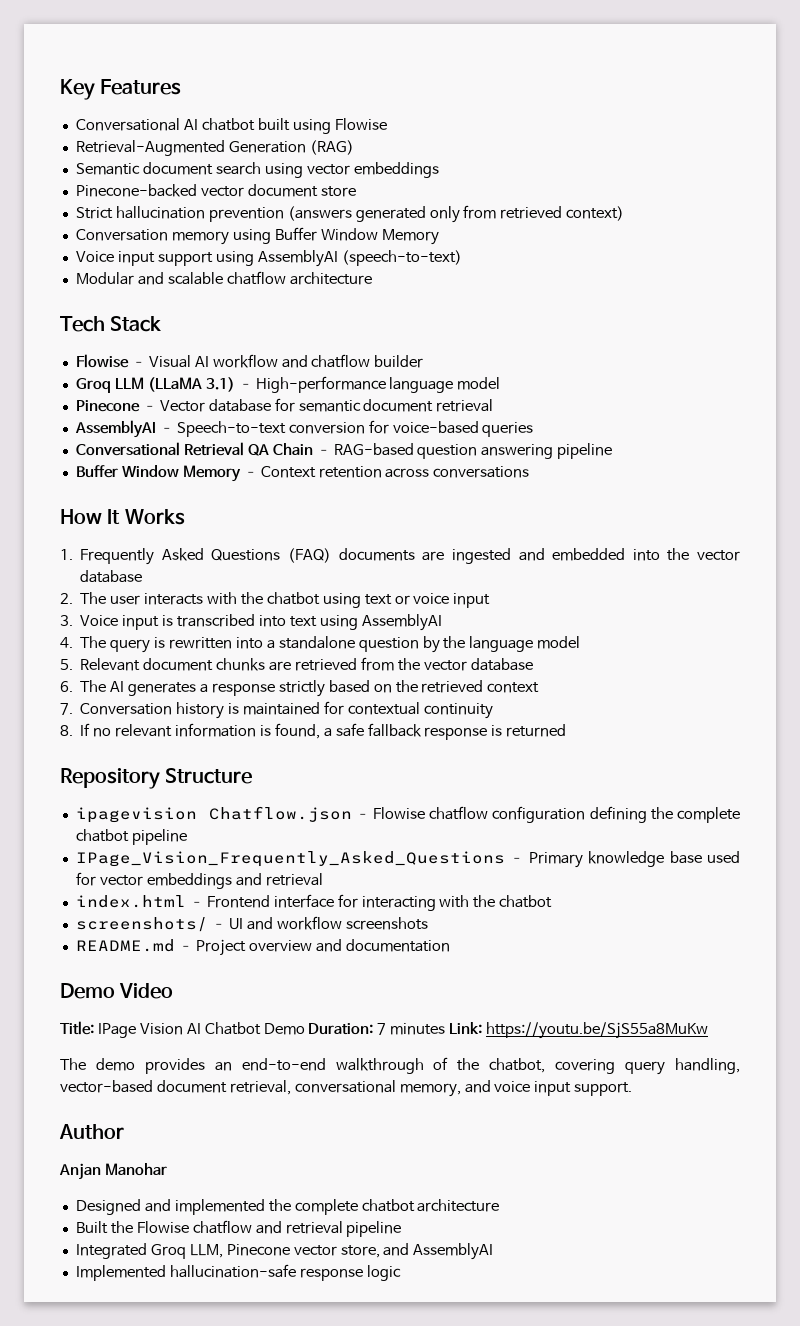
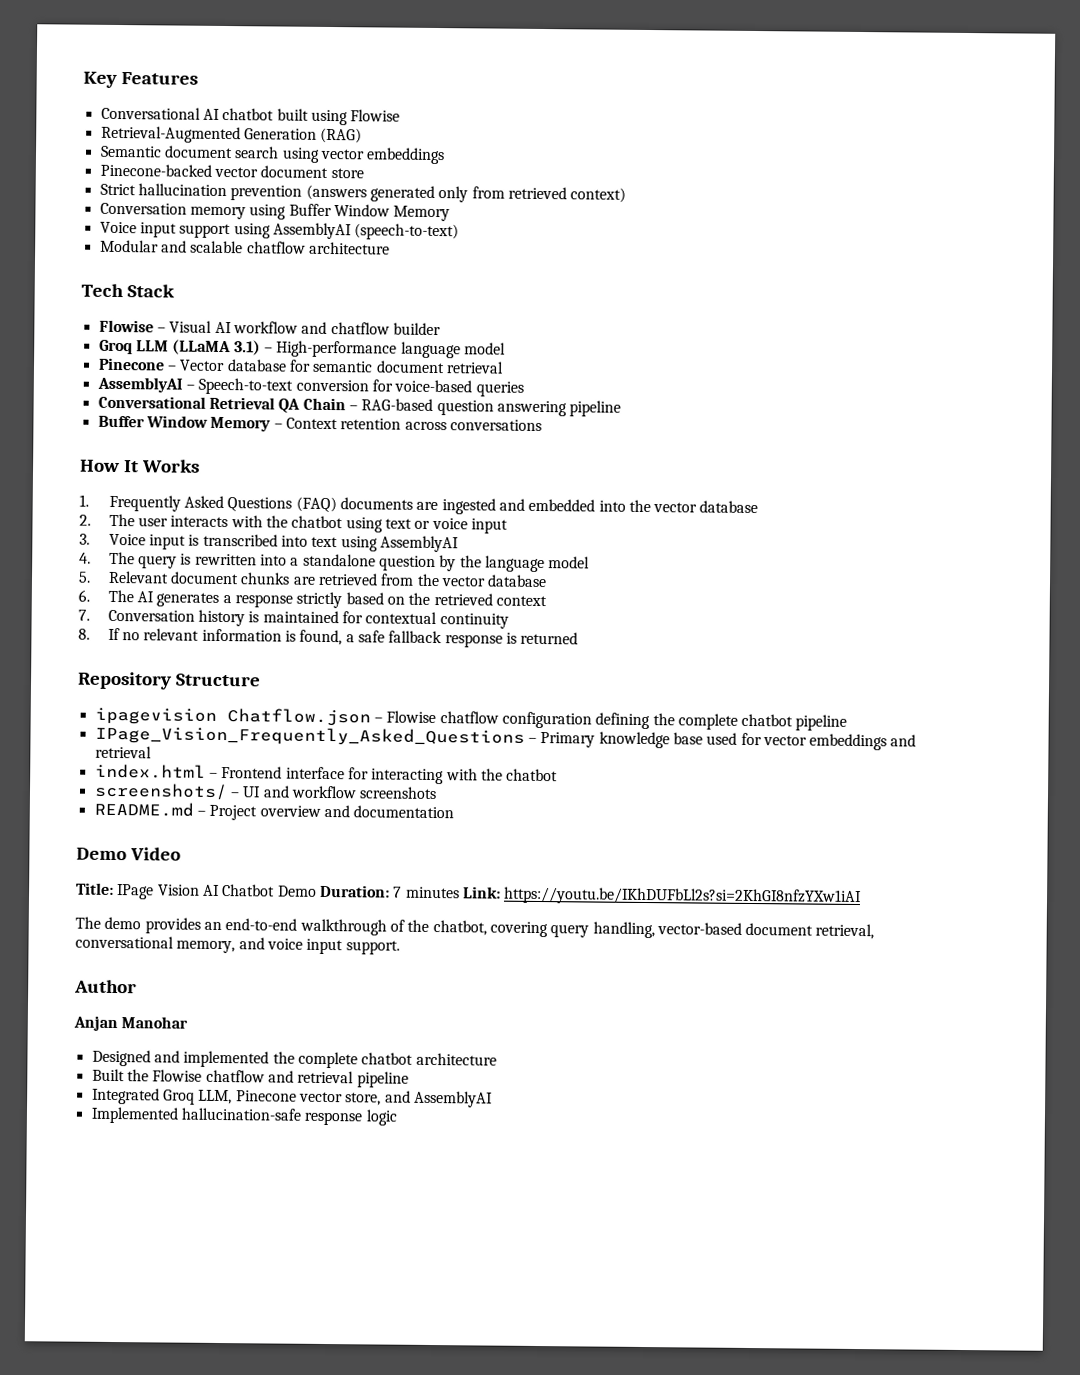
- Title: IPage Vision AI Chatbot Demo Duration: 7 minutes Link: https://youtu.be/SjS55a8MuKw
+ Title: IPage Vision AI Chatbot Demo Duration: 7 minutes Link: https://youtu.be/IKhDUFbLl2s?si=2KhGI8nfzYXw1iAI

